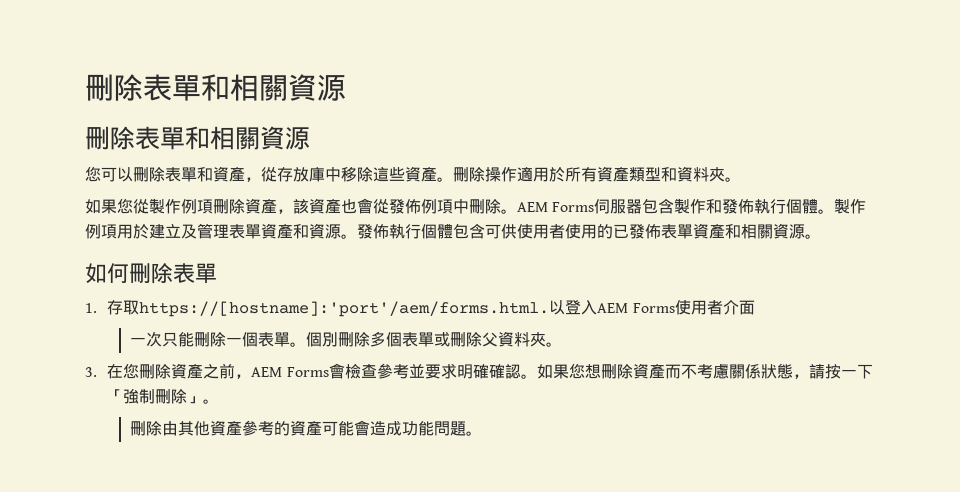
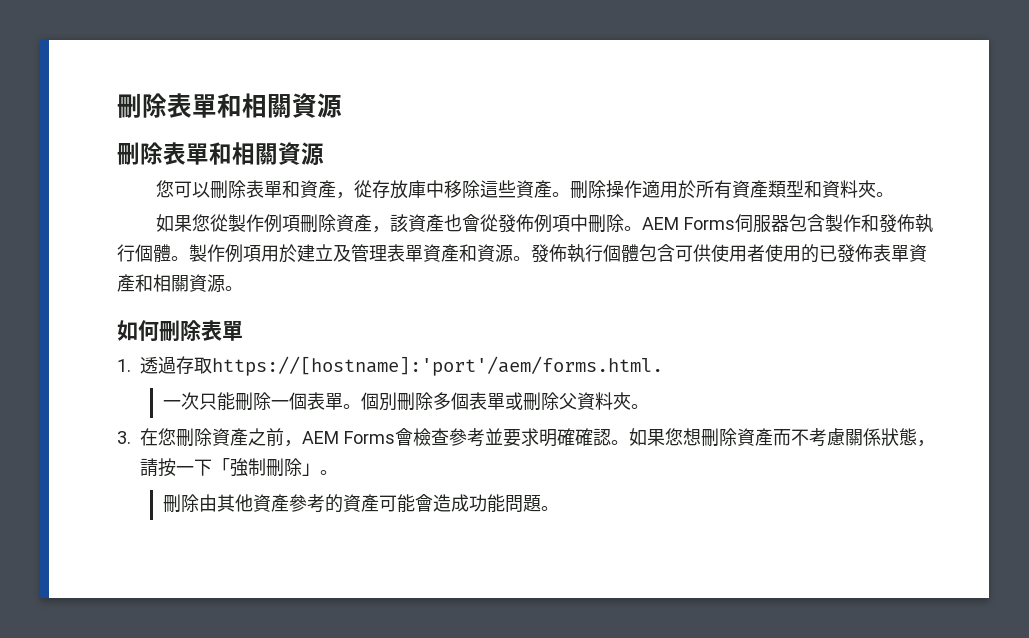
- 1.存取https://[hostname]:'port'/aem/forms.html.以登入AEM Forms使用者介面
+ 1.透過存取https://[hostname]:'port'/aem/forms.html.

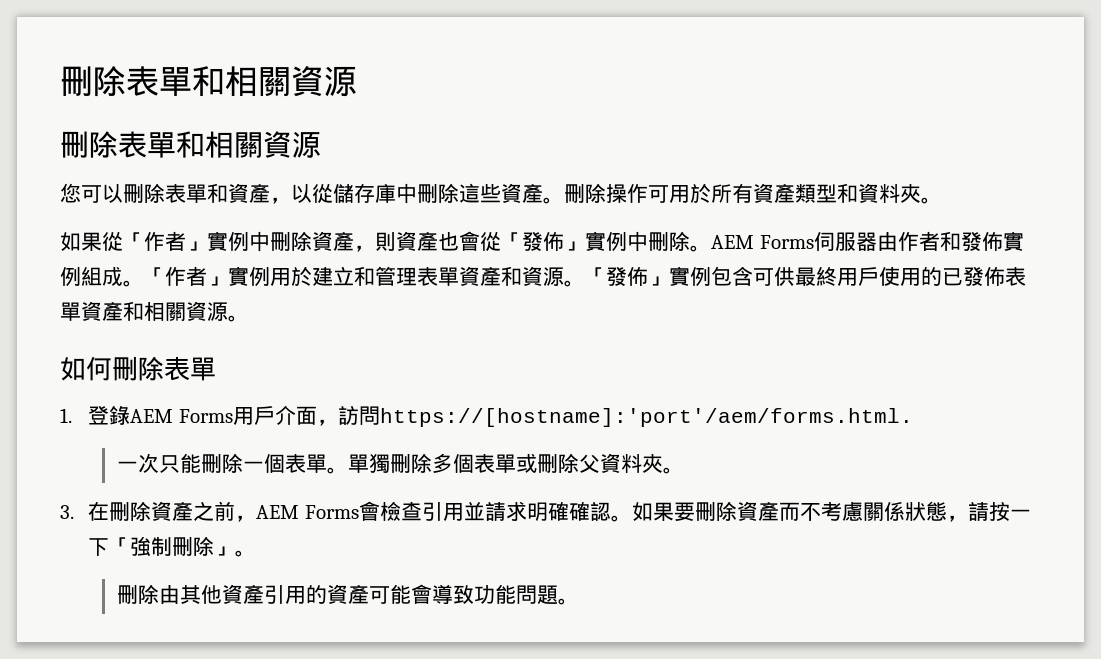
- 您可以刪除表單和資產，從存放庫中移除這些資產。
+ 您可以刪除表單和資產，以從儲存庫中刪除這些資產。
- 刪除操作適用於所有資產類型和資料夾。
+ 刪除操作可用於所有資產類型和資料夾。
- 如果您從製作例項刪除資產，該資產也會從發佈例項中刪除。
+ 如果從「作者」實例中刪除資產，則資產也會從「發佈」實例中刪除。
- AEM Forms伺服器包含製作和發佈執行個體。製作例項用於建立及管理表單資產和資源。
+ AEM Forms伺服器由作者和發佈實例組成。「作者」實例用於建立和管理表單資產和資源。
- 發佈執行個體包含可供使用者使用的已發佈表單資產和相關資源。
+ 「發佈」實例包含可供最終用戶使用的已發佈表單資產和相關資源。
- 1.透過存取https://[hostname]:'port'/aem/forms.html.
+ 1.登錄AEM Forms用戶介面，訪問https://[hostname]:'port'/aem/forms.html.
- 個別刪除多個表單或刪除父資料夾。
+ 單獨刪除多個表單或刪除父資料夾。
- 3.在您刪除資產之前，AEM Forms會檢查參考並要求明確確認。
+ 3.在刪除資產之前，AEM Forms會檢查引用並請求明確確認。
- 如果您想刪除資產而不考慮關係狀態，請按一下「強制刪除」。
+ 如果要刪除資產而不考慮關係狀態，請按一下「強制刪除」。
- 刪除由其他資產參考的資產可能會造成功能問題。
+ 刪除由其他資產引用的資產可能會導致功能問題。

